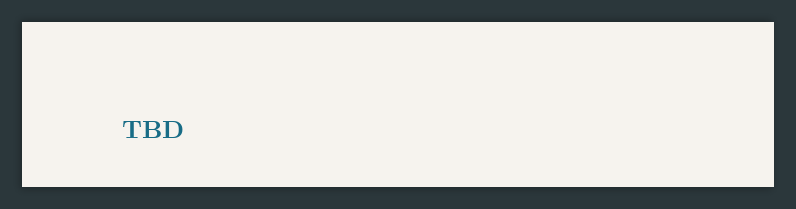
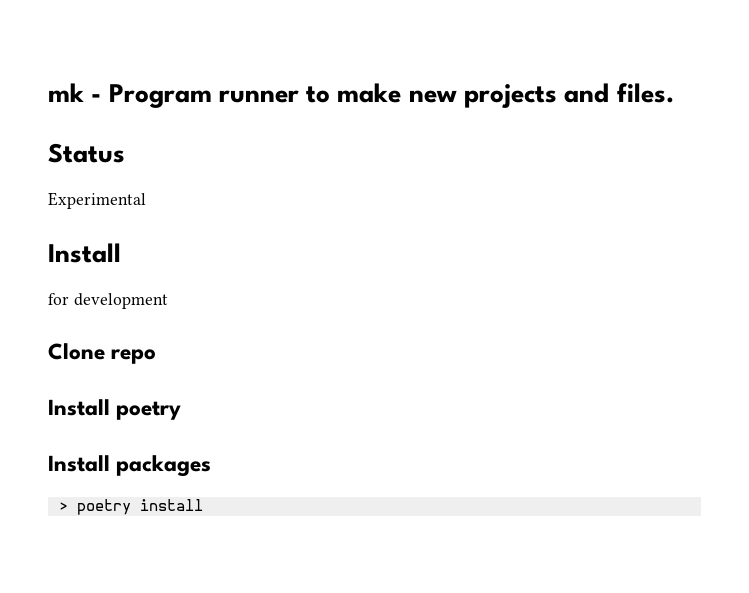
- TBD
+ mk - Program runner to make new projects and files.
+ Status
+ Experimental
+ Install
+ for development
+ Clone repo
+ Install poetry
+ Install packages
+ > poetry install

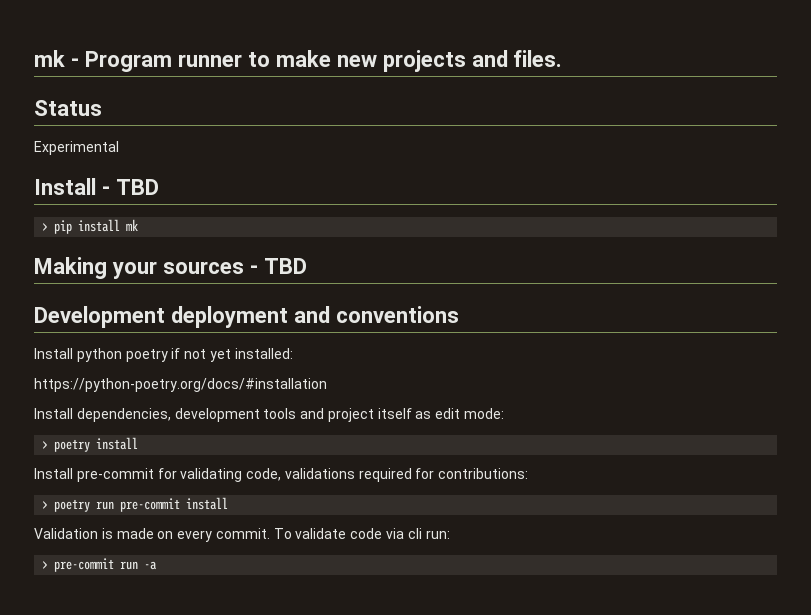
  Experimental
- Install
- for development
- Clone repo
- Install poetry
- Install packages
+ Install - TBD
+ > pip install mk
+ Making your sources - TBD
+ Development deployment and conventions
+ Install python poetry if not yet installed:
+ https://python-poetry.org/docs/#installation
+ Install dependencies, development tools and project itself as edit mode:
  > poetry install
+ Install pre-commit for validating code, validations required for contributions:
+ > poetry run pre-commit install
+ Validation is made on every commit. To validate code via cli run:
+ > pre-commit run -a

